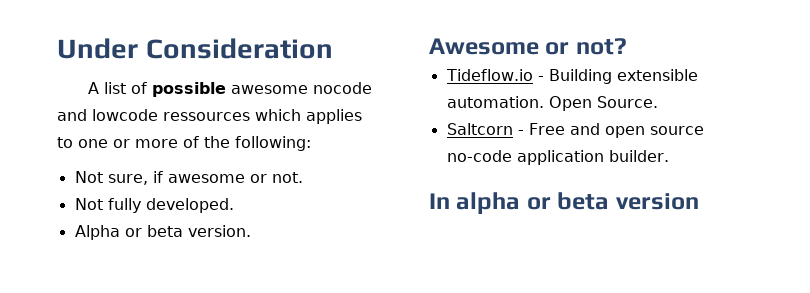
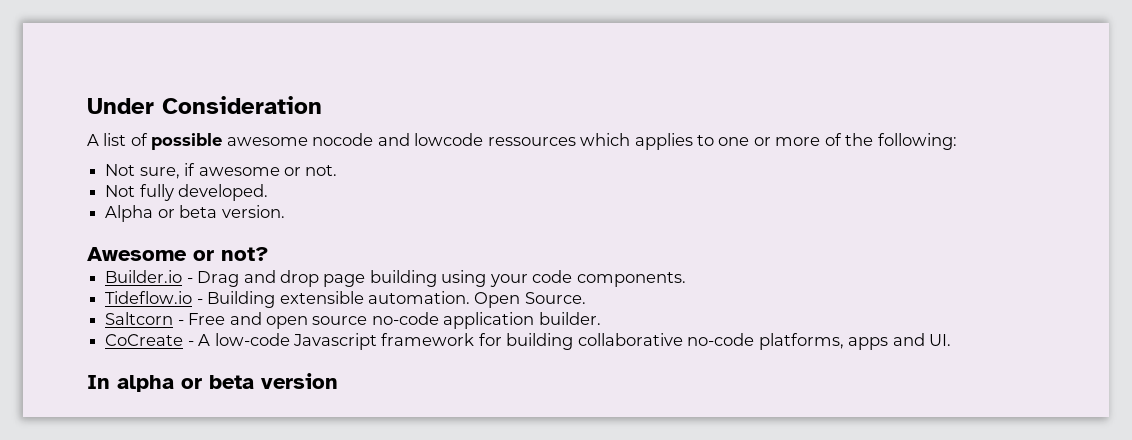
+ Builder.io - Drag and drop page building using your code components.
+ CoCreate - A low-code Javascript framework for building collaborative no-code platforms, apps and UI.

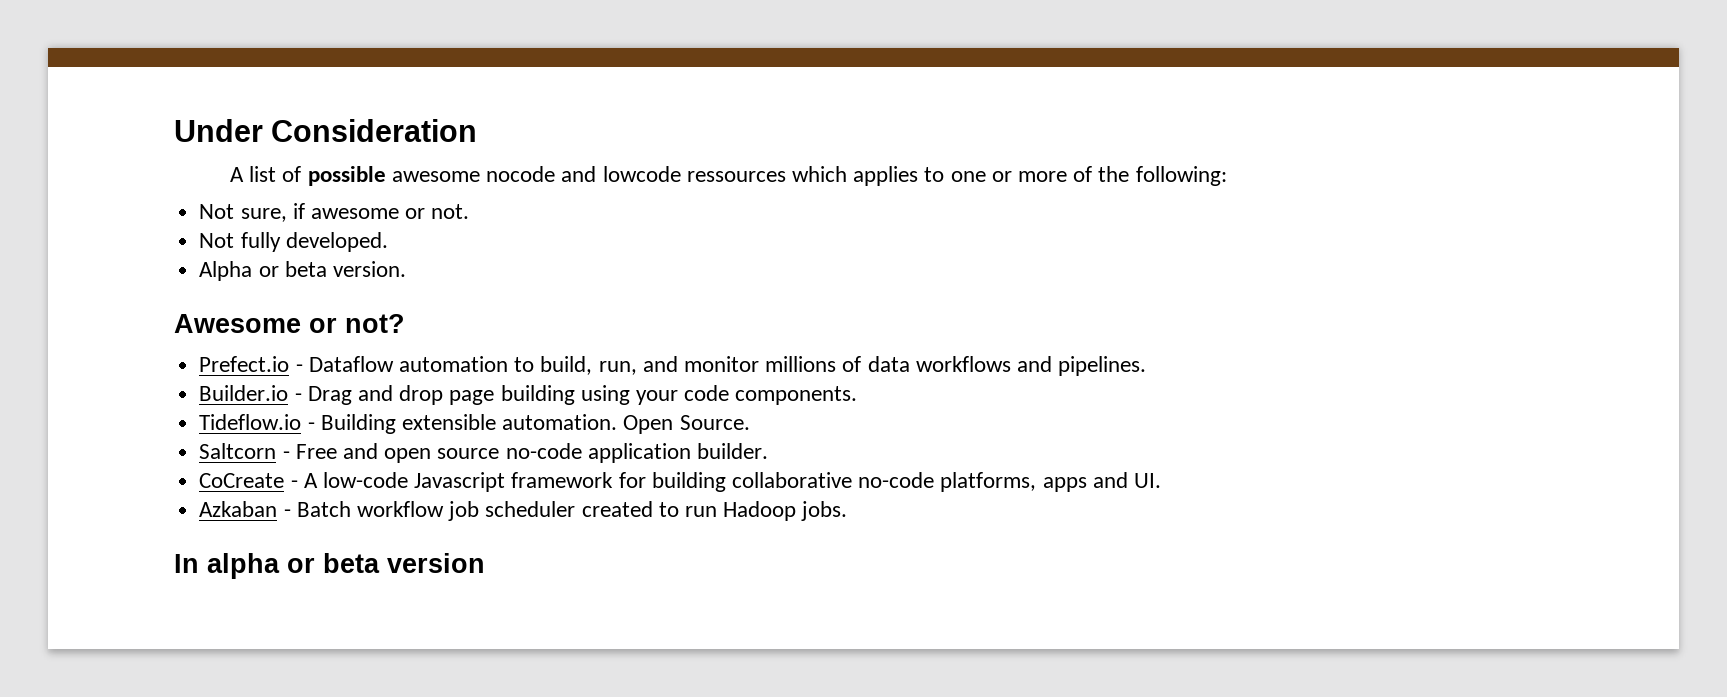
+ Prefect.io - Dataflow automation to build, run, and monitor millions of data workflows and pipelines.
+ Azkaban - Batch workflow job scheduler created to run Hadoop jobs.

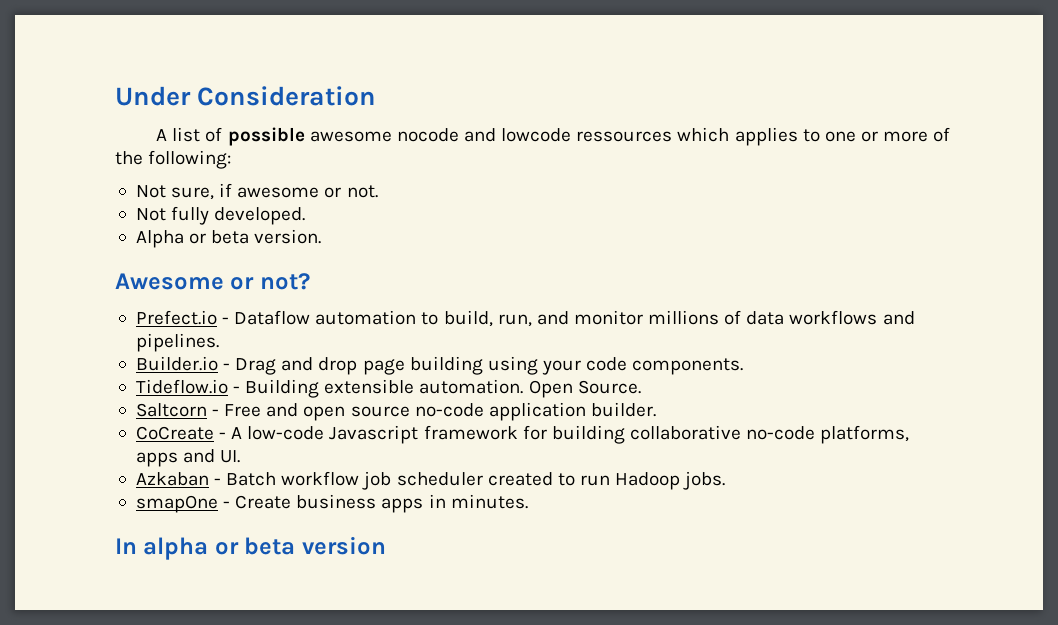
+ smapOne - Create business apps in minutes.

